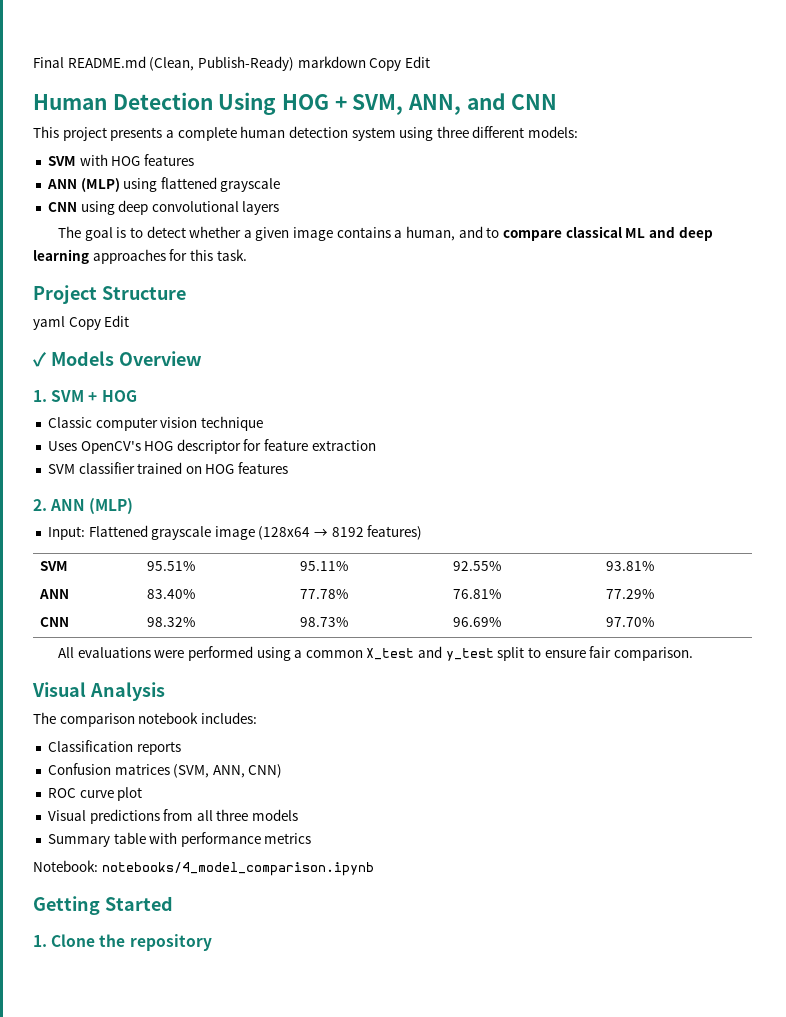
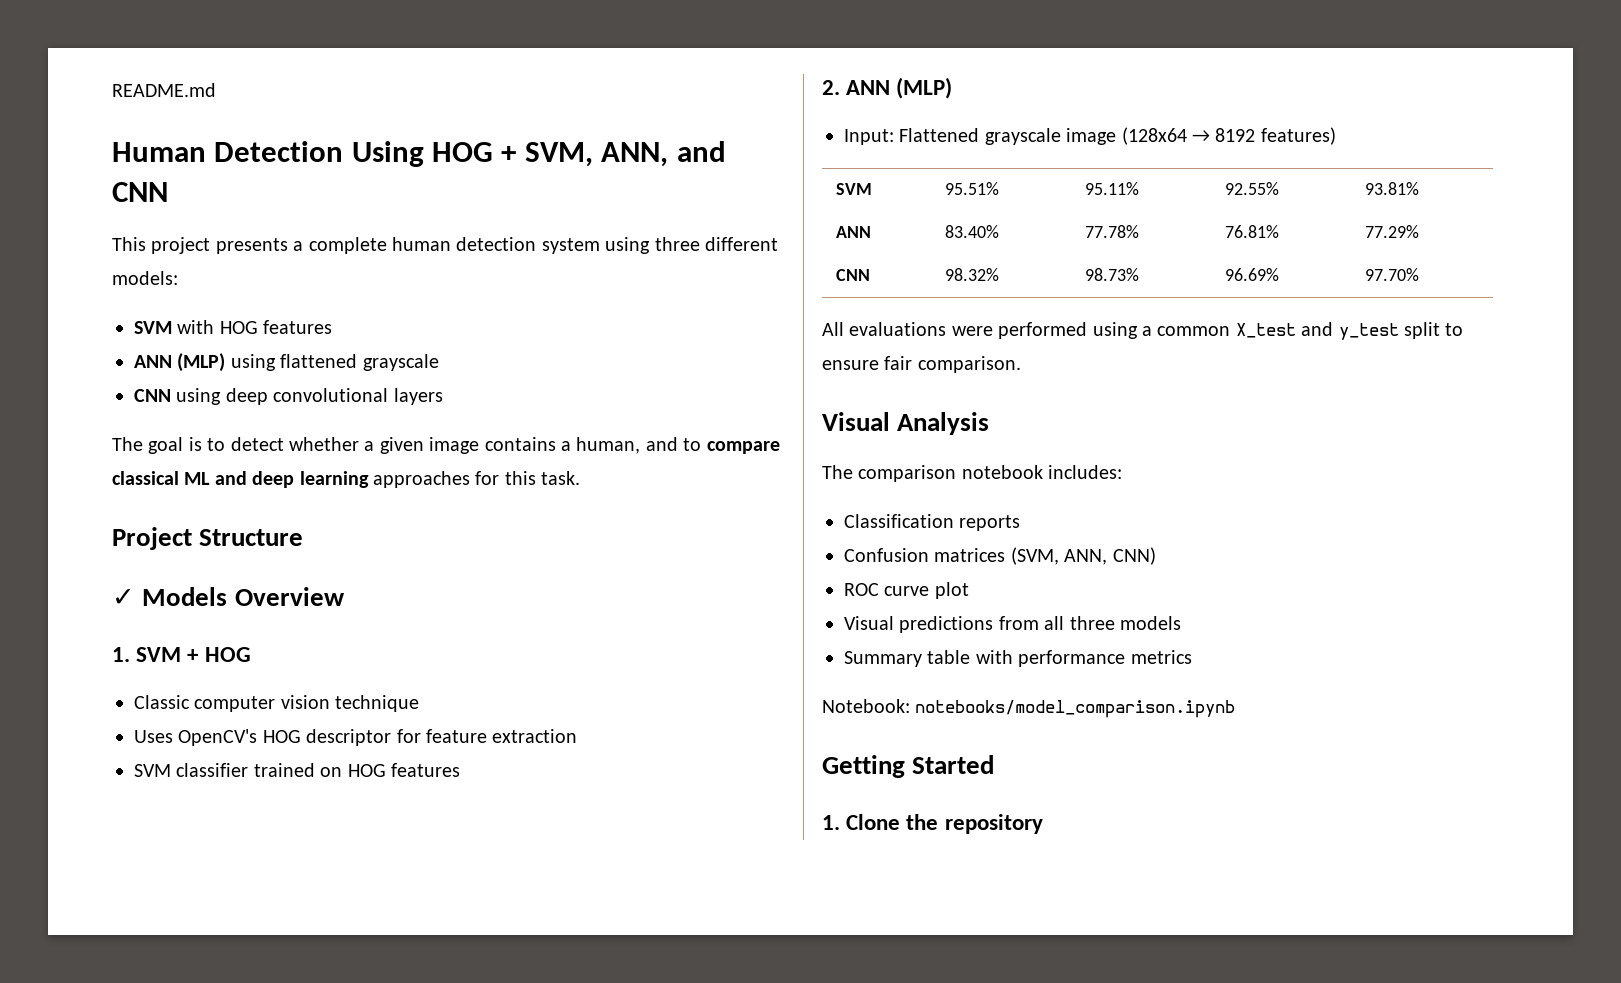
- Final README.md (Clean, Publish-Ready) markdown Copy Edit
+ README.md
- yaml Copy Edit
- Notebook: notebooks/4_model_comparison.ipynb
+ Notebook: notebooks/model_comparison.ipynb

